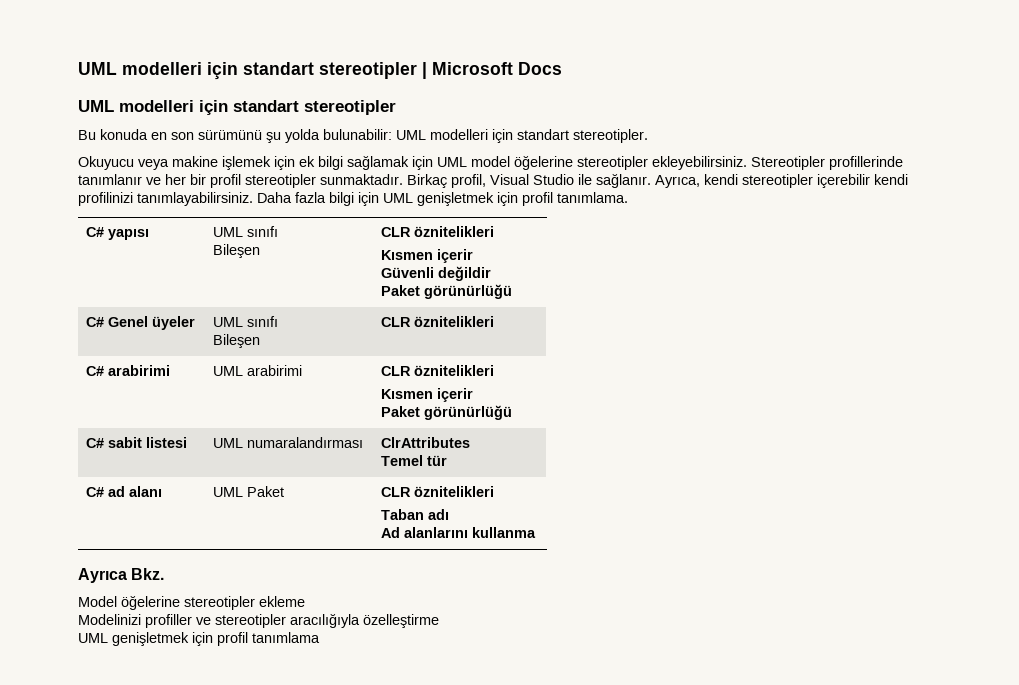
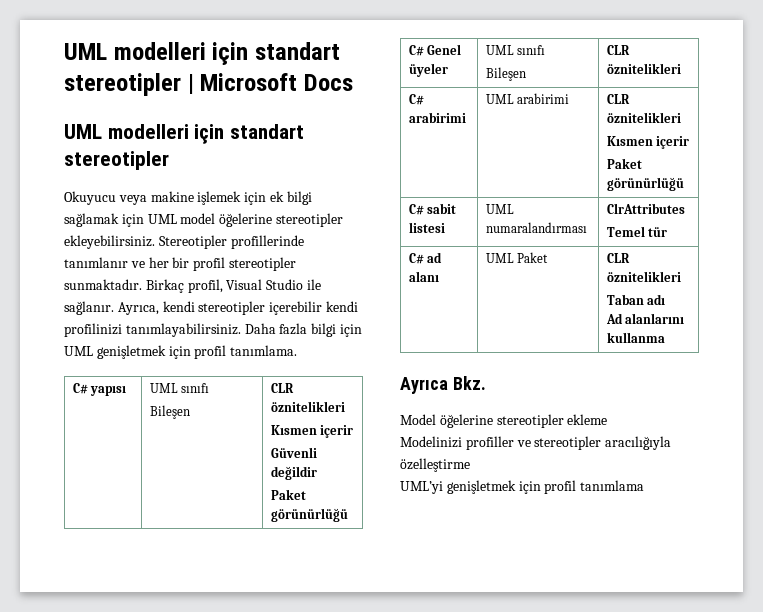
- Bu konuda en son sürümünü şu yolda bulunabilir: UML modelleri için standart stereotipler.
- UML genişletmek için profil tanımlama
+ UML’yi genişletmek için profil tanımlama

